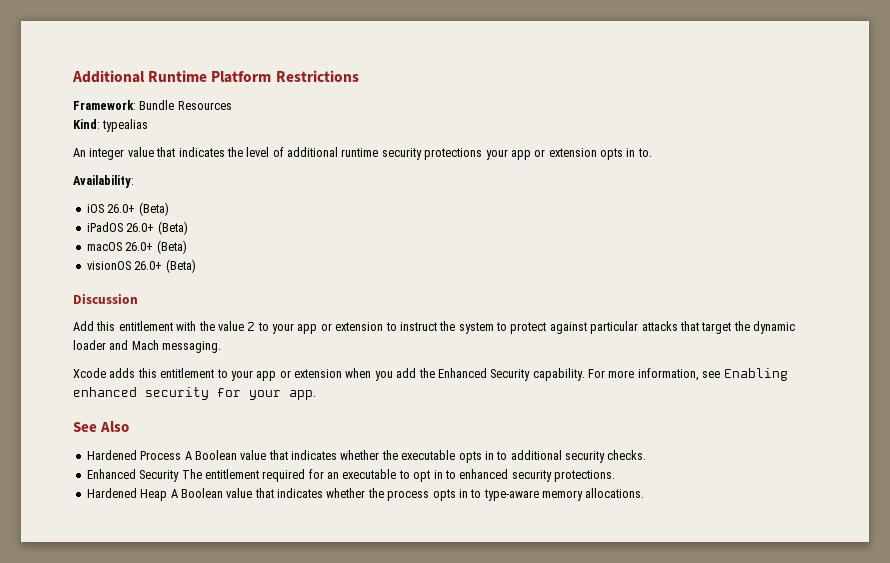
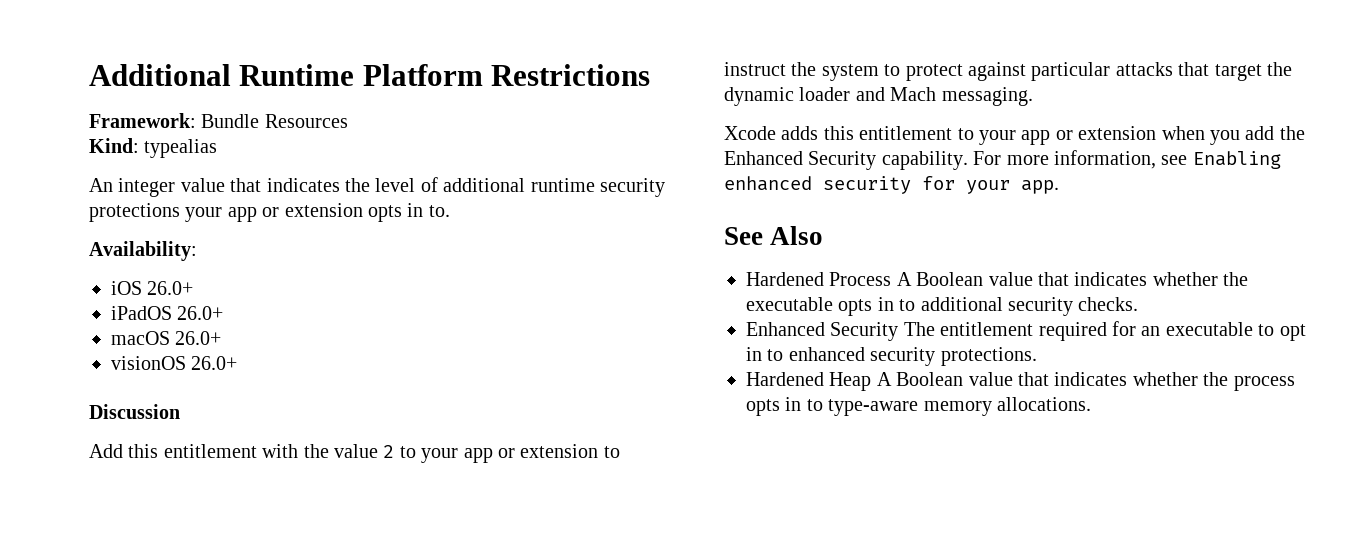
- iOS 26.0+ (Beta)
+ iOS 26.0+
- iPadOS 26.0+ (Beta)
+ iPadOS 26.0+
- macOS 26.0+ (Beta)
+ macOS 26.0+
- visionOS 26.0+ (Beta)
+ visionOS 26.0+

